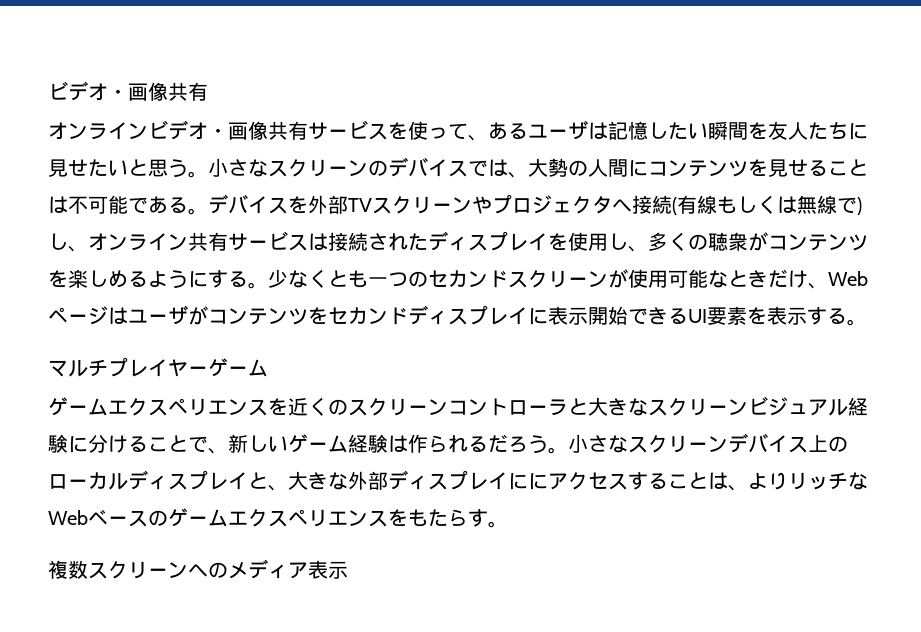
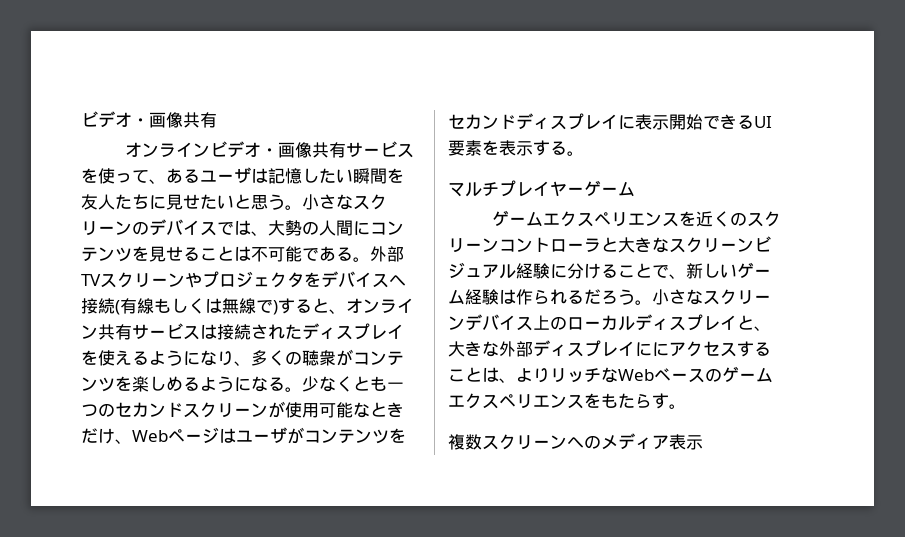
- デバイスを外部TVスクリーンやプロジェクタへ接続(有線もしくは無線で)し、オンライン共有サービスは接続されたディスプレイを使用し、多くの聴衆がコンテンツを楽しめるようにする。
+ 外部TVスクリーンやプロジェクタをデバイスへ接続(有線もしくは無線で)すると、オンライン共有サービスは接続されたディスプレイを使えるようになり、多くの聴衆がコンテンツを楽しめるようになる。

